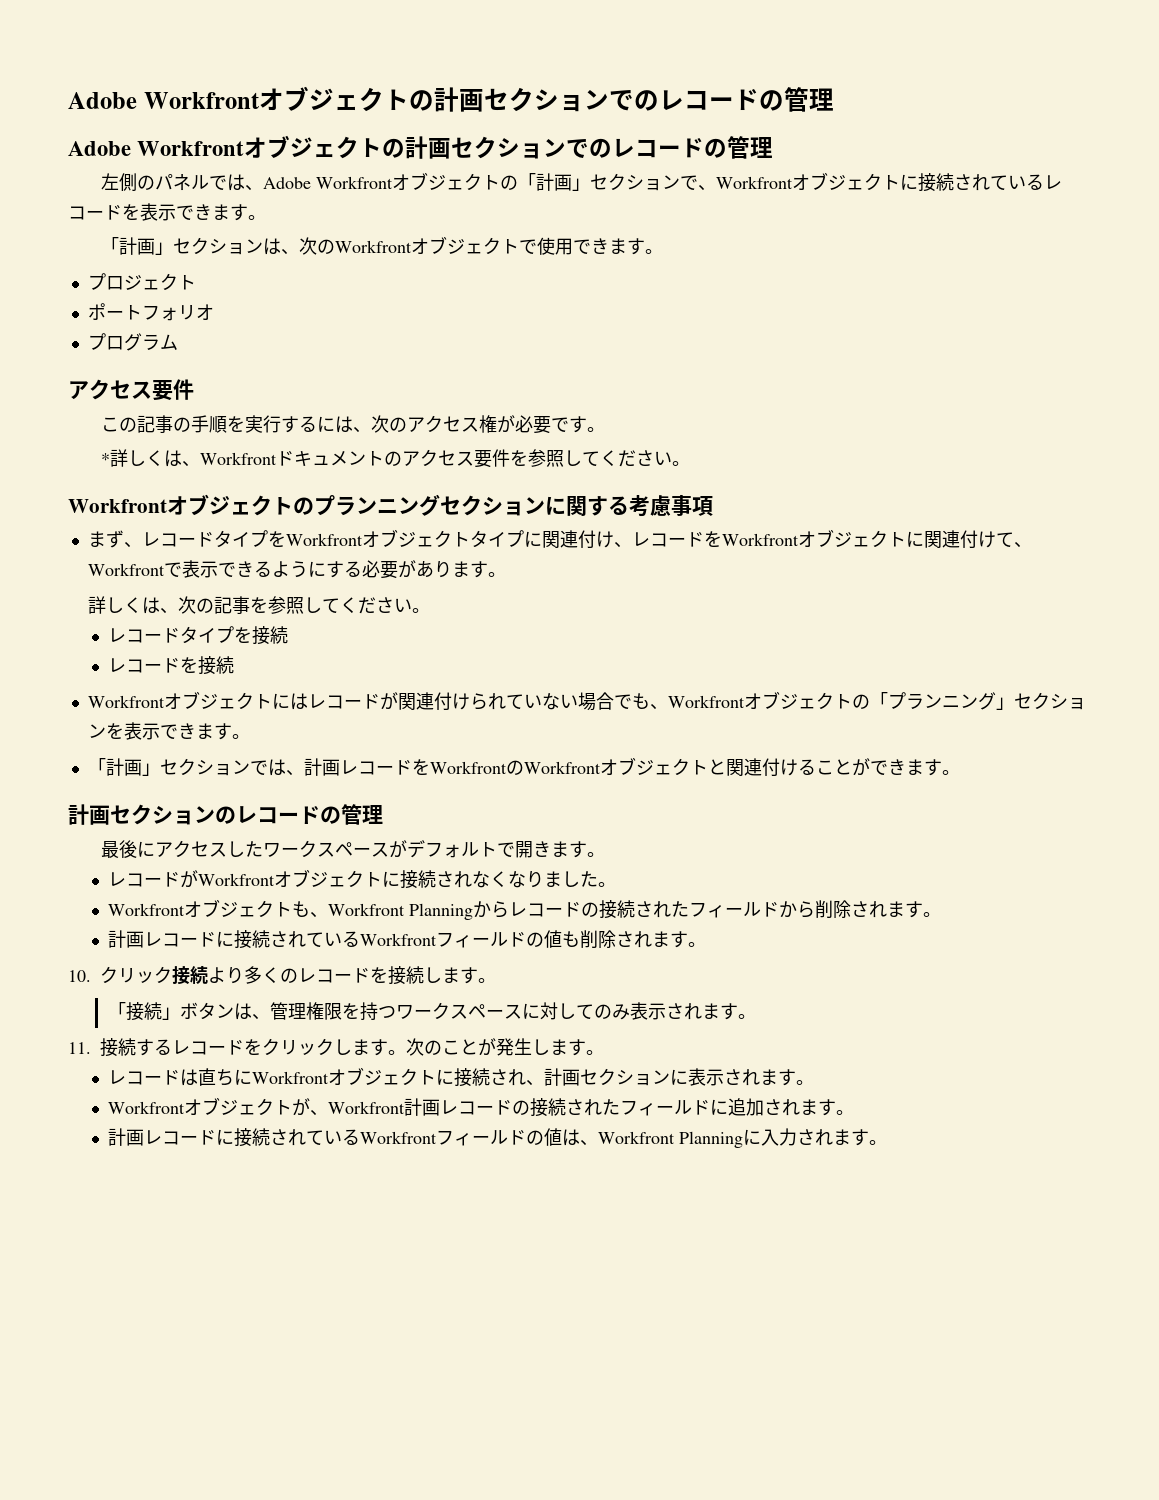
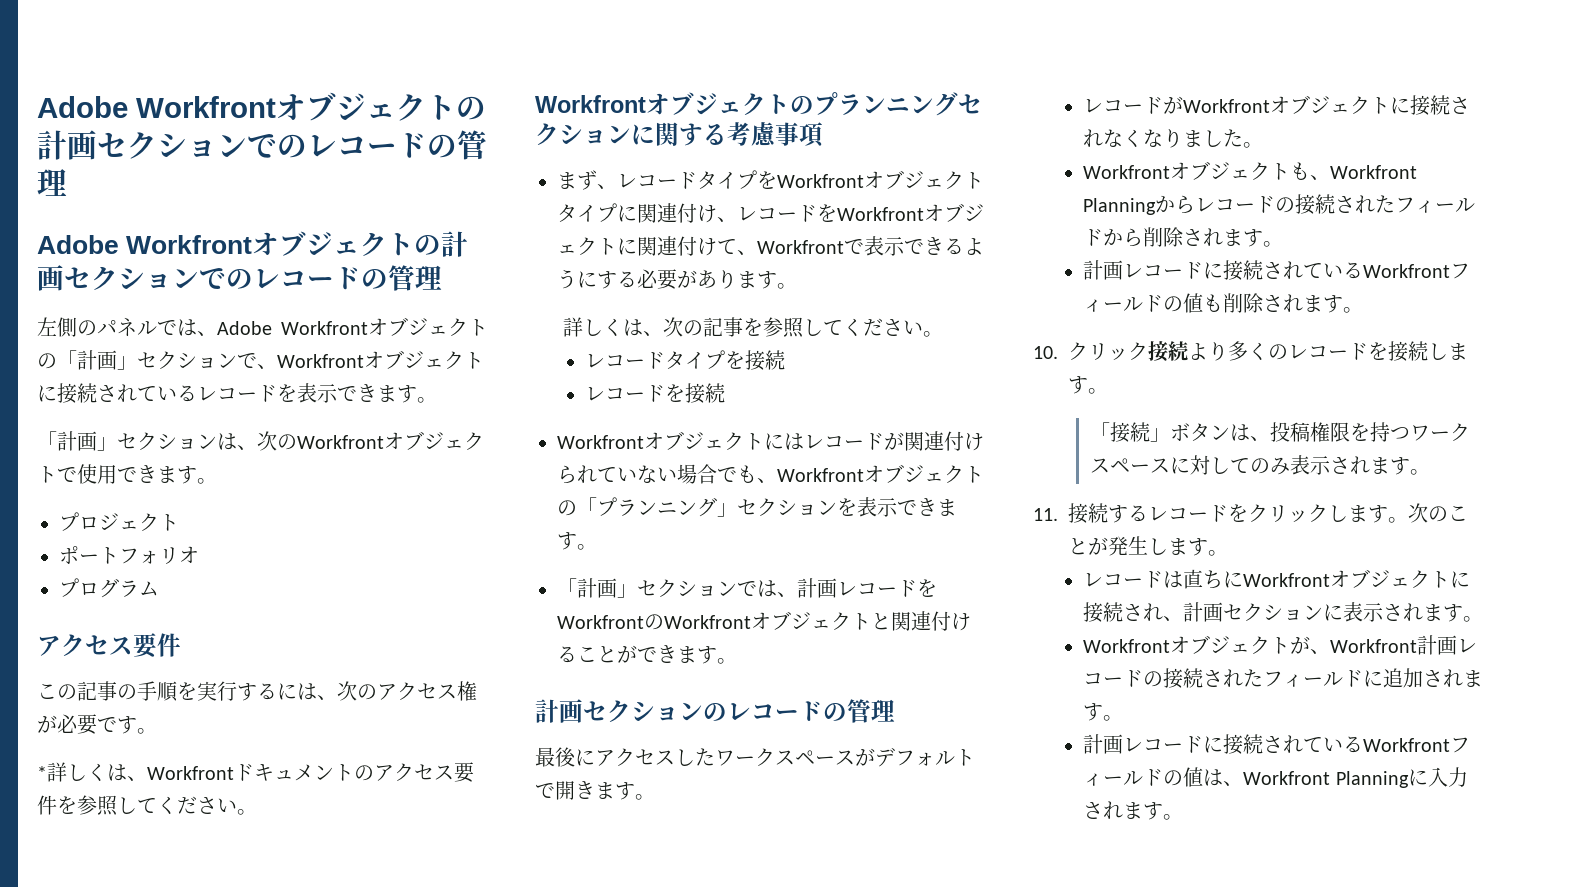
- 「接続」ボタンは、管理権限を持つワークスペースに対してのみ表示されます。
+ 「接続」ボタンは、投稿権限を持つワークスペースに対してのみ表示されます。

